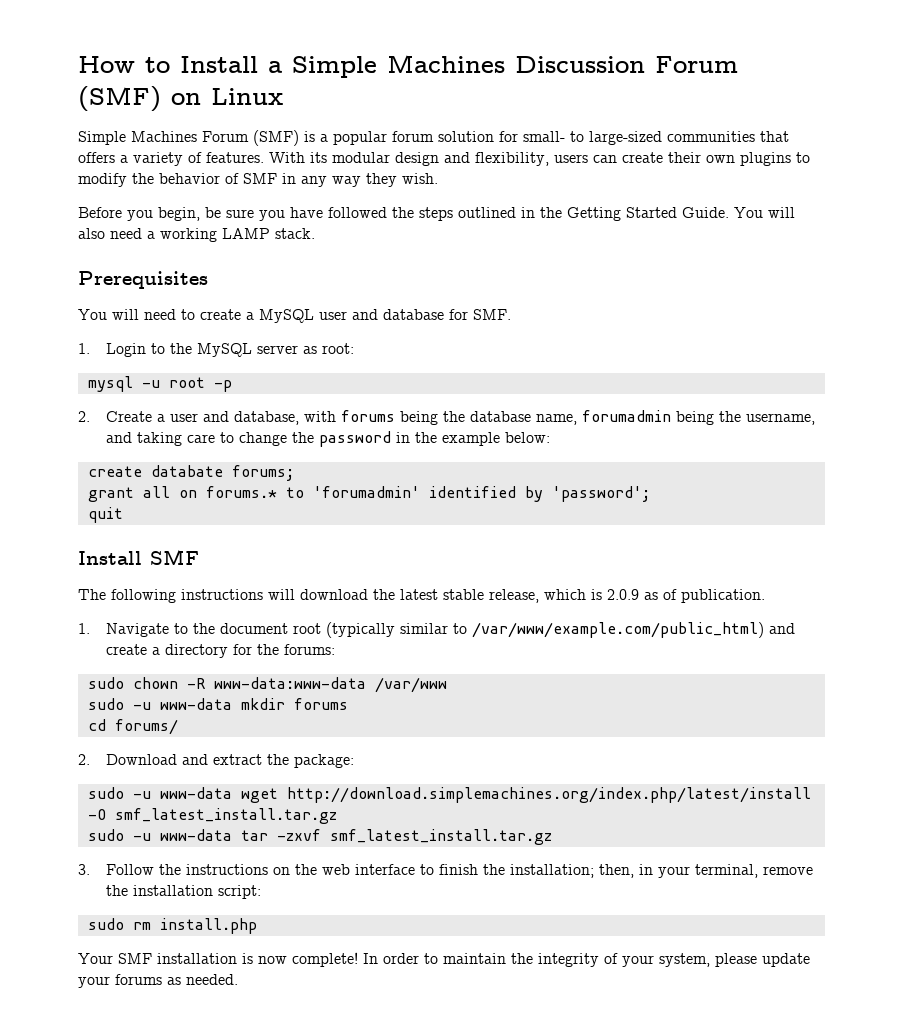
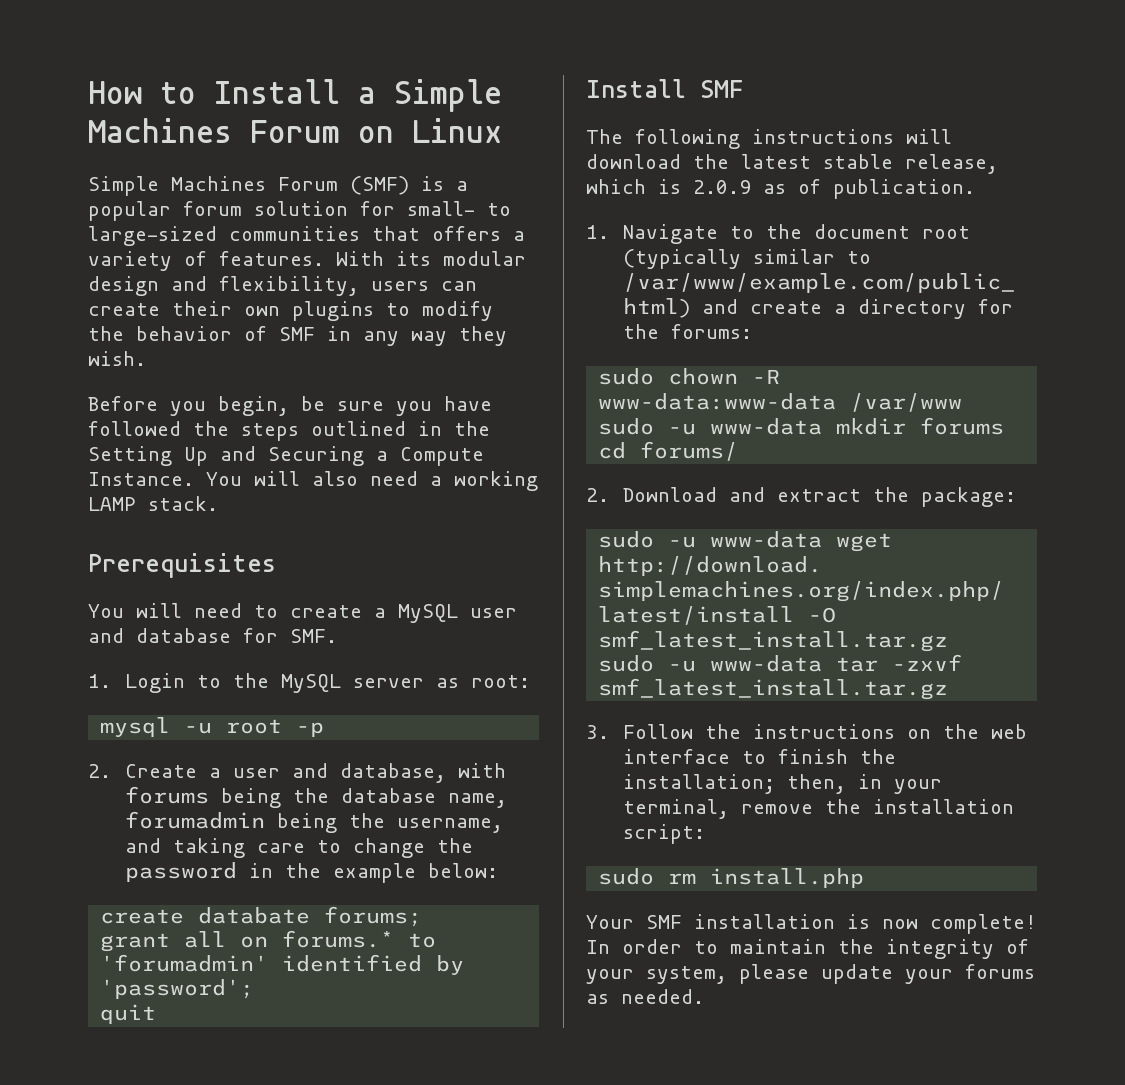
- How to Install a Simple Machines Discussion Forum (SMF) on Linux
+ How to Install a Simple Machines Forum on Linux
- Before you begin, be sure you have followed the steps outlined in the Getting Started Guide.
+ Before you begin, be sure you have followed the steps outlined in the Setting Up and Securing a Compute Instance.

